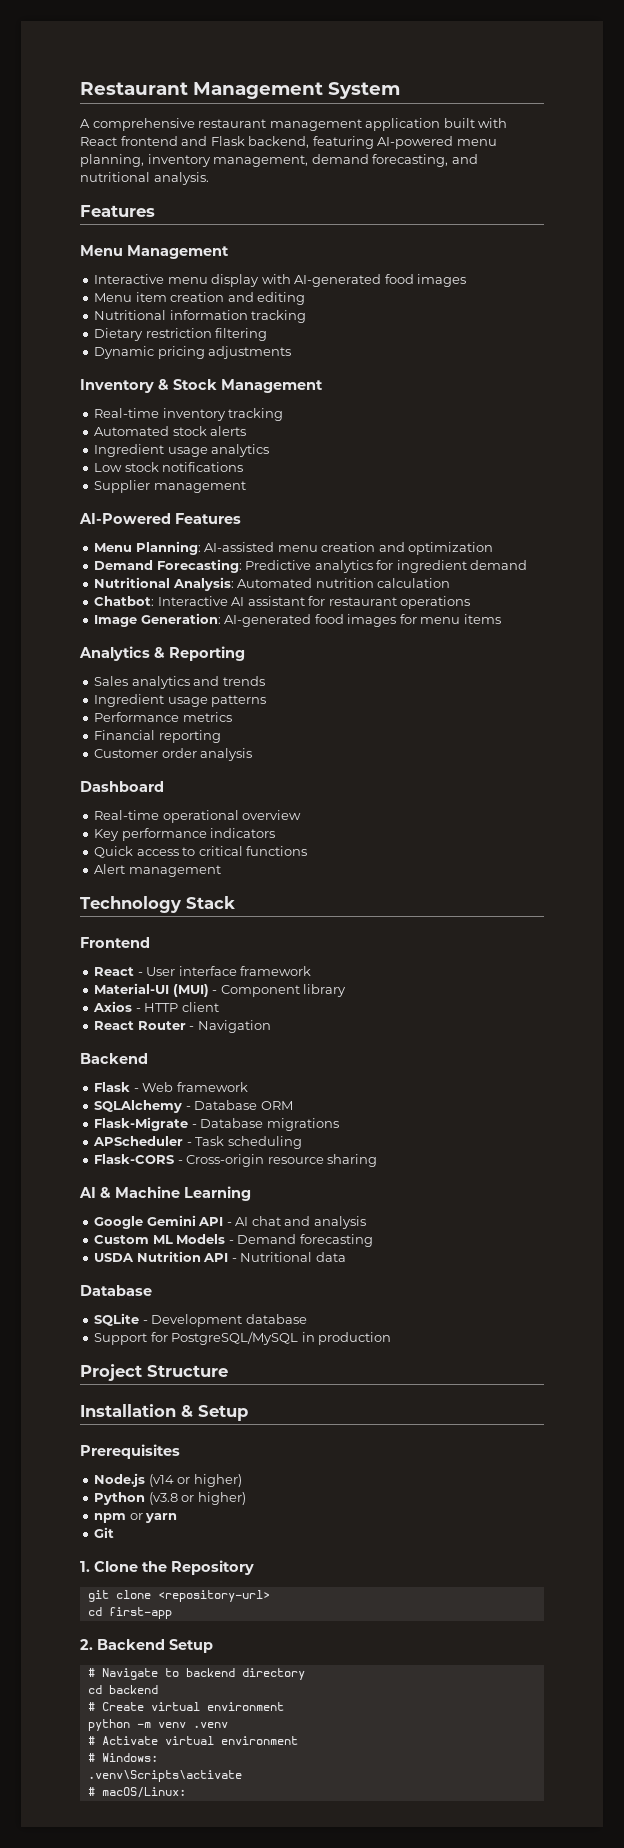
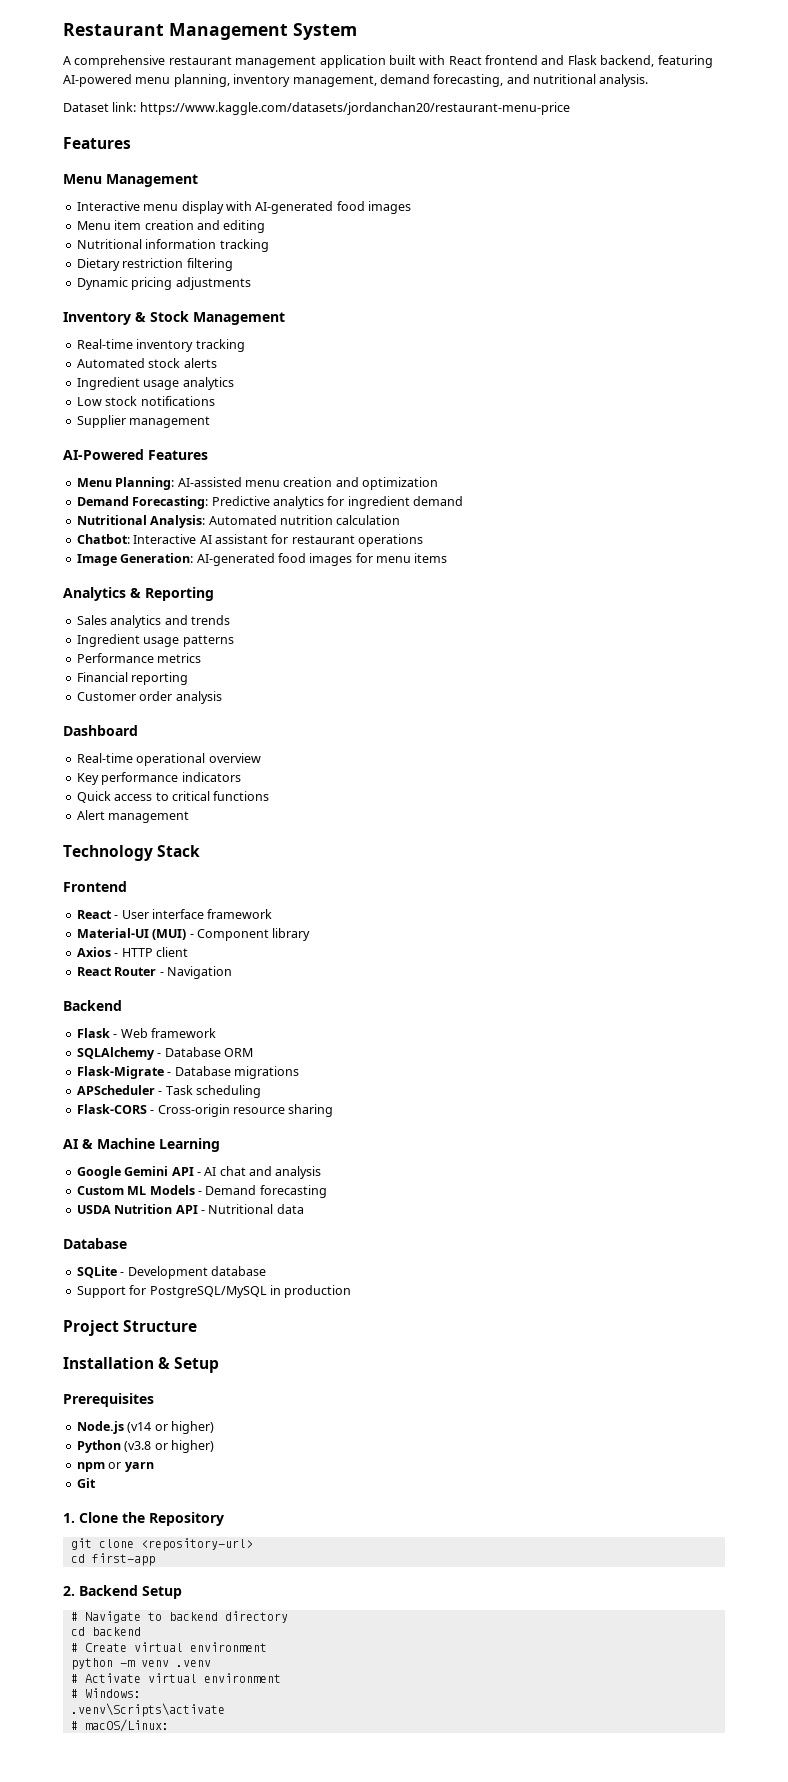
+ Dataset link: https://www.kaggle.com/datasets/jordanchan20/restaurant-menu-price

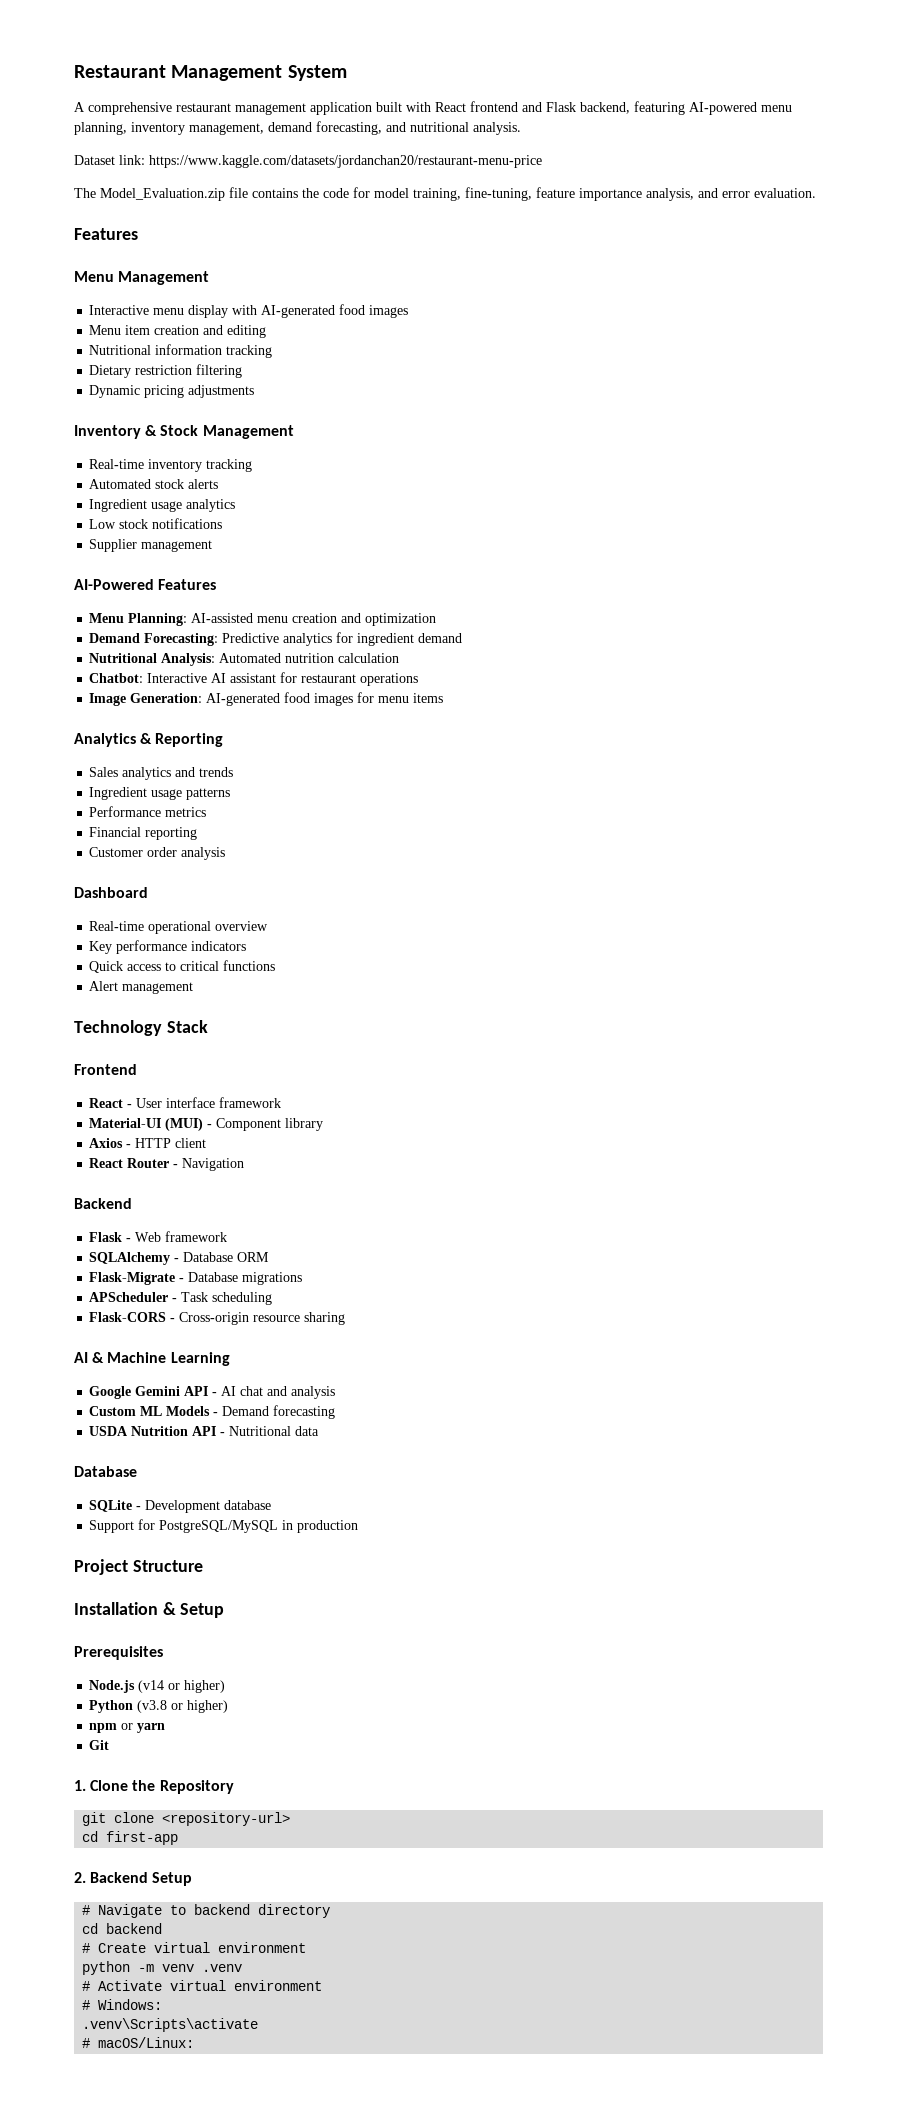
+ The Model_Evaluation.zip file contains the code for model training, fine-tuning, feature importance analysis, and error evaluation.

